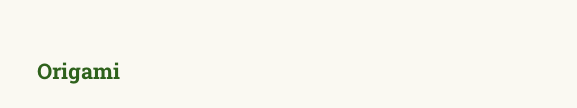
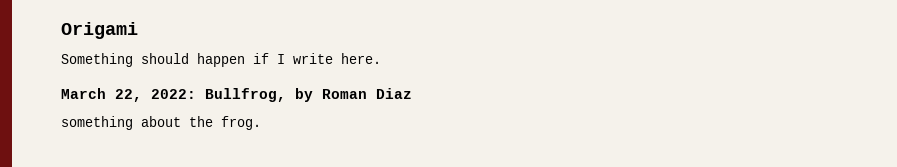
+ Something should happen if I write here.
+ March 22, 2022: Bullfrog, by Roman Diaz
+ something about the frog.

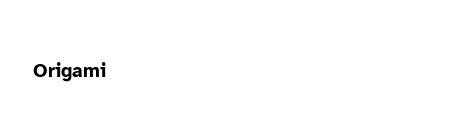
- Something should happen if I write here.
- March 22, 2022: Bullfrog, by Roman Diaz
- something about the frog.

